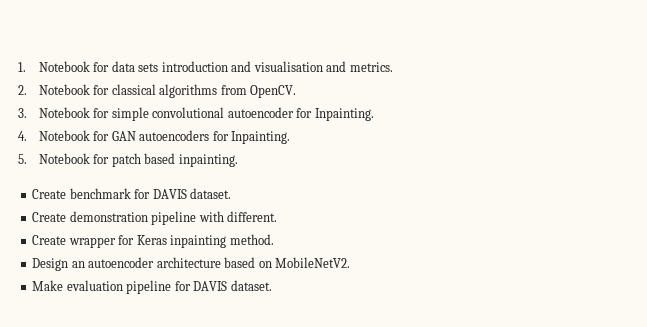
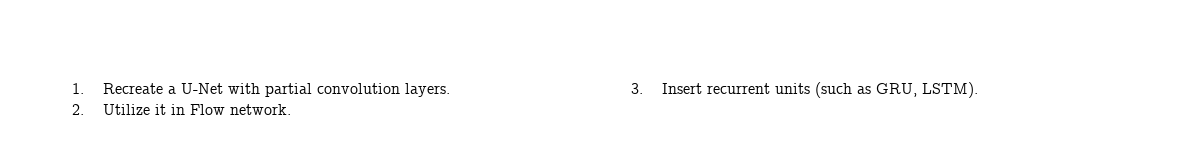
- 1. Notebook for data sets introduction and visualisation and metrics.
- 2. Notebook for classical algorithms from OpenCV.
- 3. Notebook for simple convolutional autoencoder for Inpainting.
- 4. Notebook for GAN autoencoders for Inpainting.
- 5. Notebook for patch based inpainting.
- Create benchmark for DAVIS dataset.
- Create demonstration pipeline with different.
- Create wrapper for Keras inpainting method.
- Design an autoencoder architecture based on MobileNetV2.
- Make evaluation pipeline for DAVIS dataset.
+ 1. Recreate a U-Net with partial convolution layers.
+ 2. Utilize it in Flow network.
+ 3. Insert recurrent units (such as GRU, LSTM).

